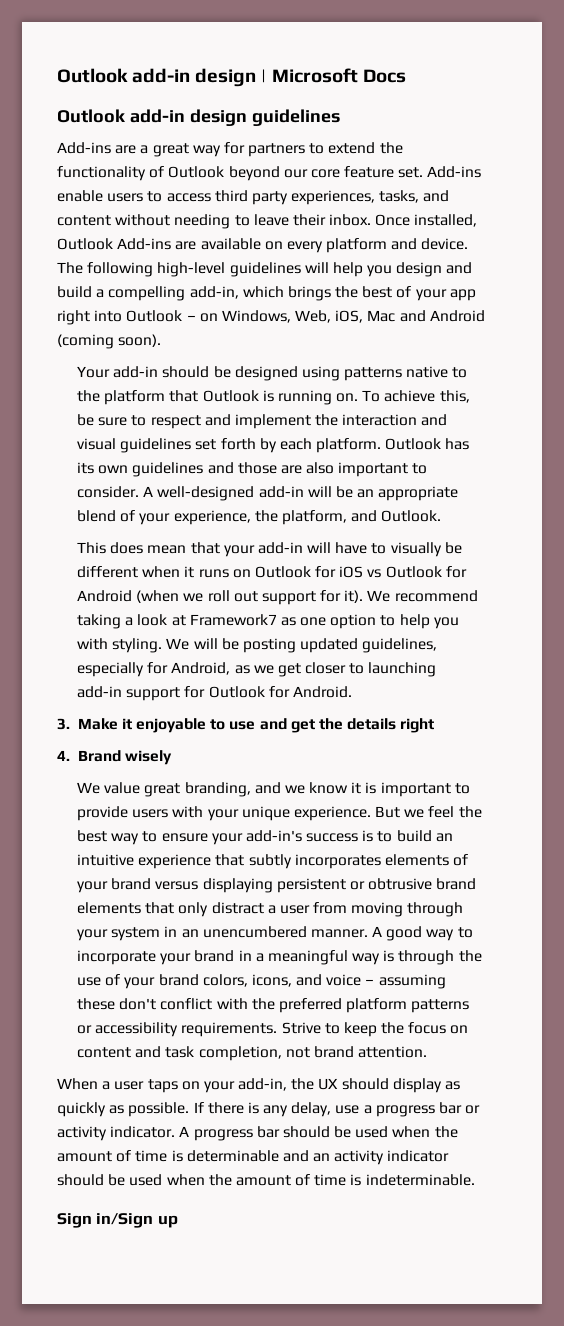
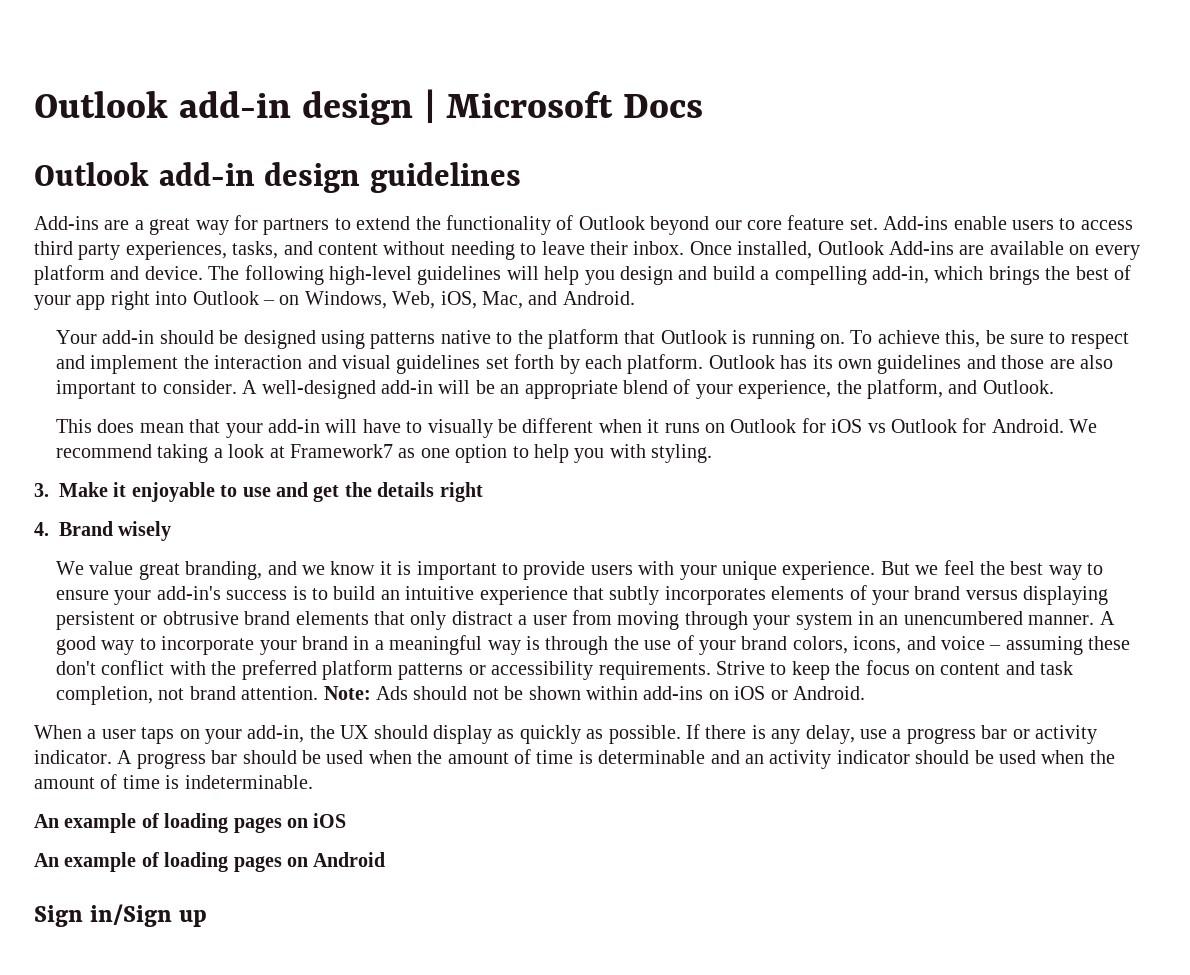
- The following high-level guidelines will help you design and build a compelling add-in, which brings the best of your app right into Outlook – on Windows, Web, iOS, Mac and Android (coming soon).
+ The following high-level guidelines will help you design and build a compelling add-in, which brings the best of your app right into Outlook – on Windows, Web, iOS, Mac, and Android.
- This does mean that your add-in will have to visually be different when it runs on Outlook for iOS vs Outlook for Android (when we roll out support for it).
+ This does mean that your add-in will have to visually be different when it runs on Outlook for iOS vs Outlook for Android.
- We will be posting updated guidelines, especially for Android, as we get closer to launching add-in support for Outlook for Android.
+ Note: Ads should not be shown within add-ins on iOS or Android.
+ An example of loading pages on iOS
+ An example of loading pages on Android

